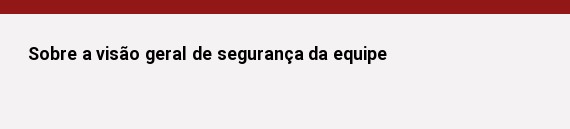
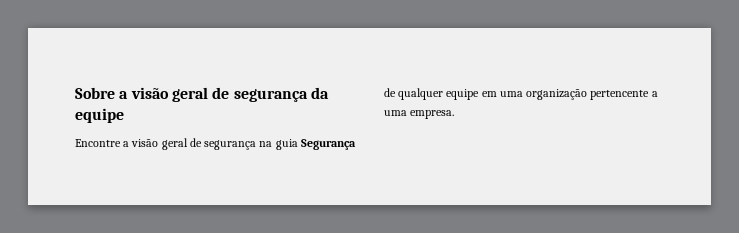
+ Encontre a visão geral de segurança na guia Segurança de qualquer equipe em uma organização pertencente a uma empresa.

